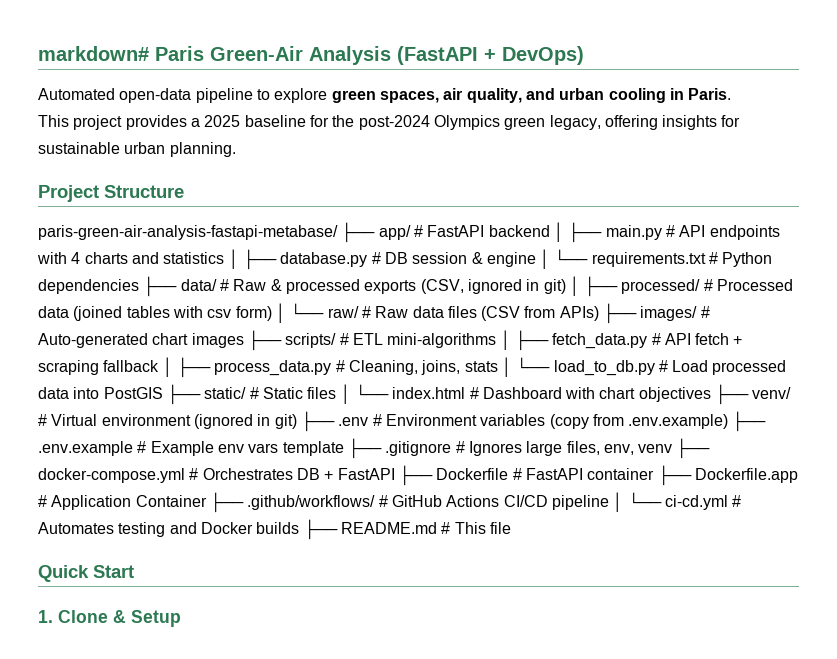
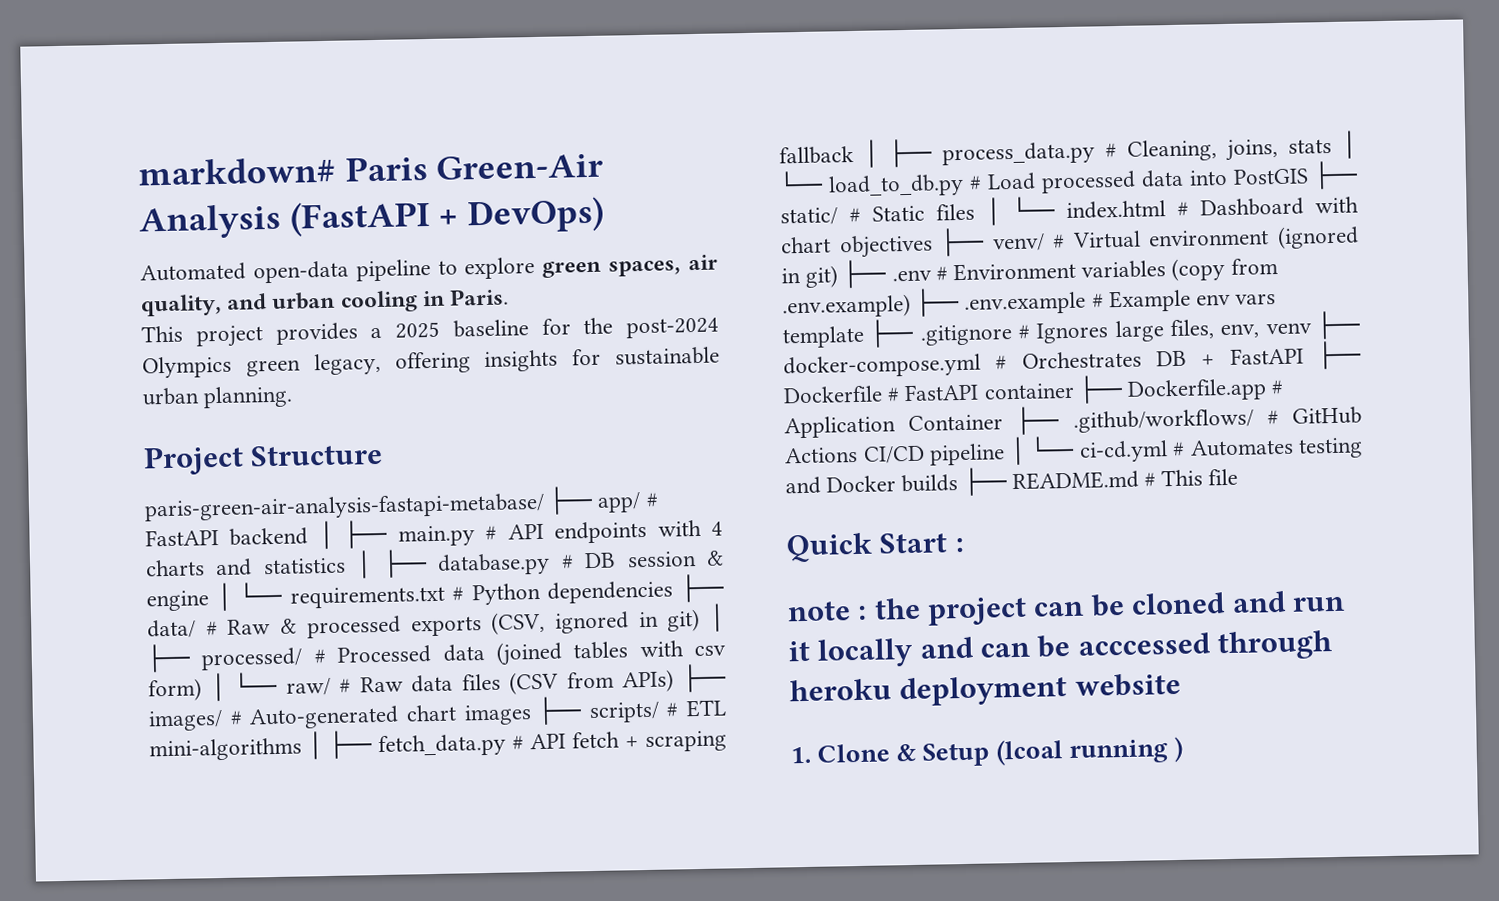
- Quick Start
+ Quick Start :
+ note : the project can be cloned and run it locally and can be acccessed through heroku deployment website
- 1. Clone & Setup
+ 1. Clone & Setup (lcoal running )

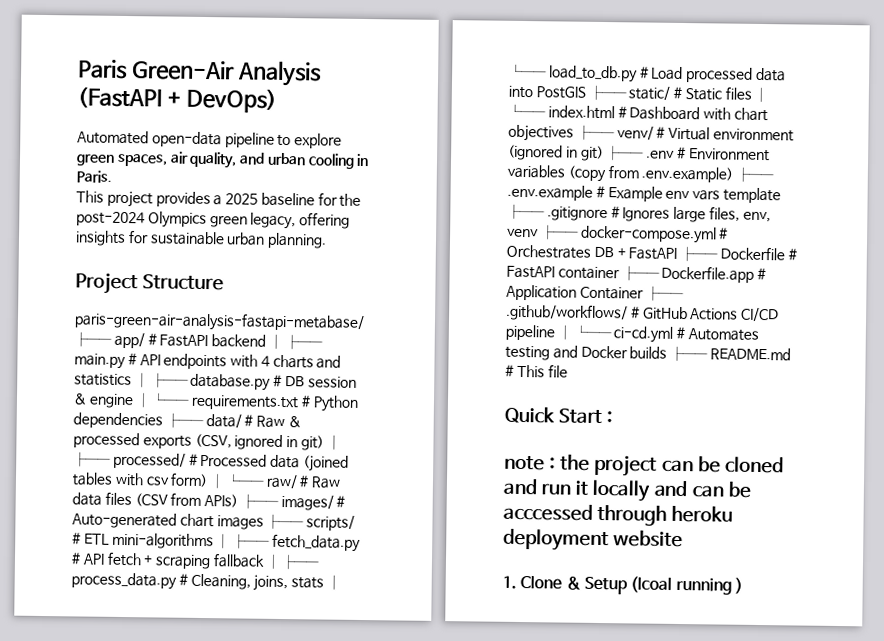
- markdown# Paris Green-Air Analysis (FastAPI + DevOps)
+ Paris Green-Air Analysis (FastAPI + DevOps)

